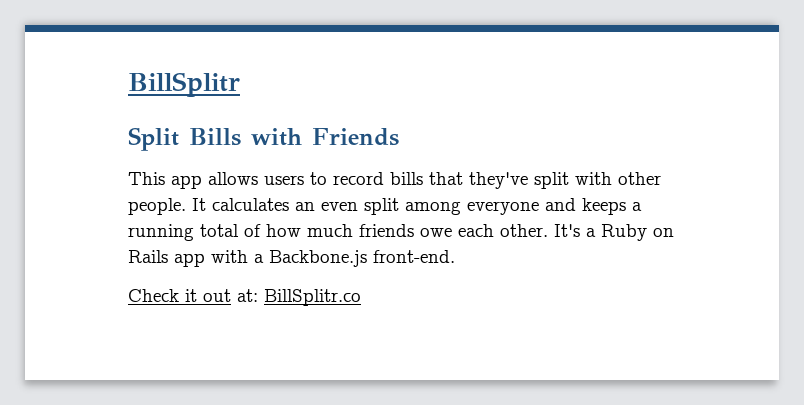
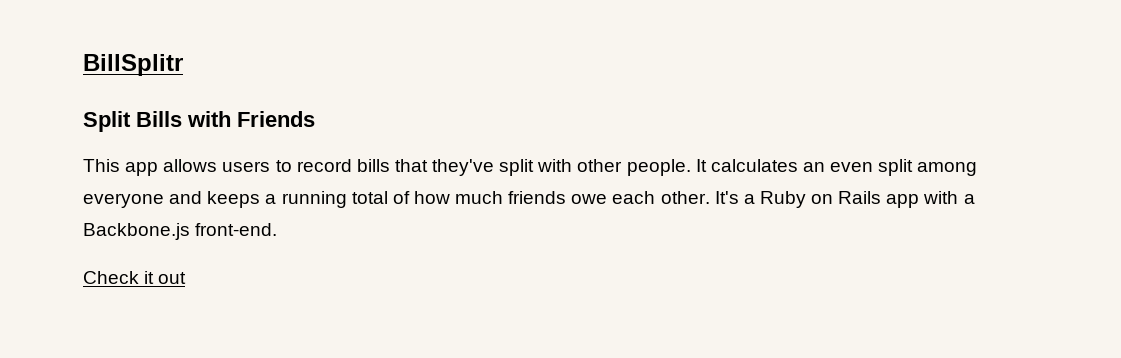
- Check it out at: BillSplitr.co
+ Check it out

